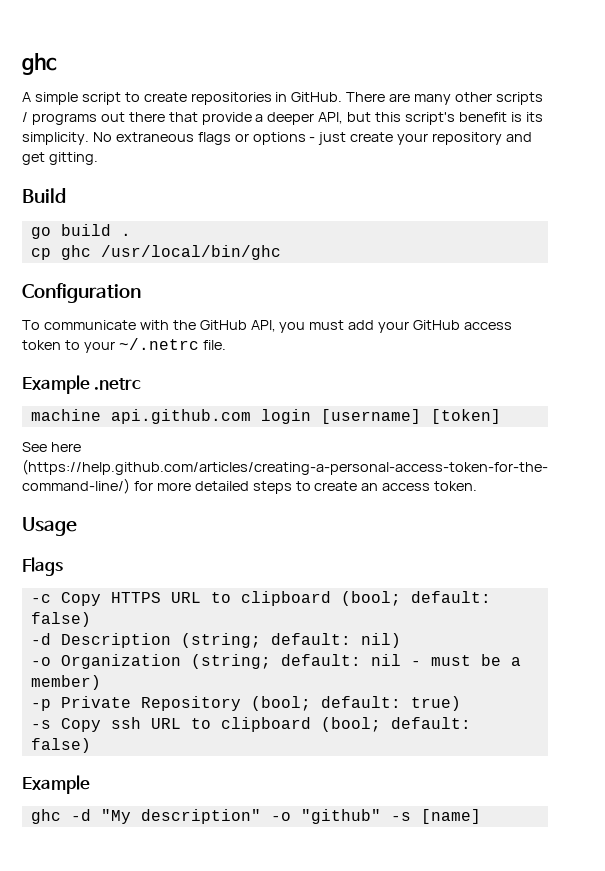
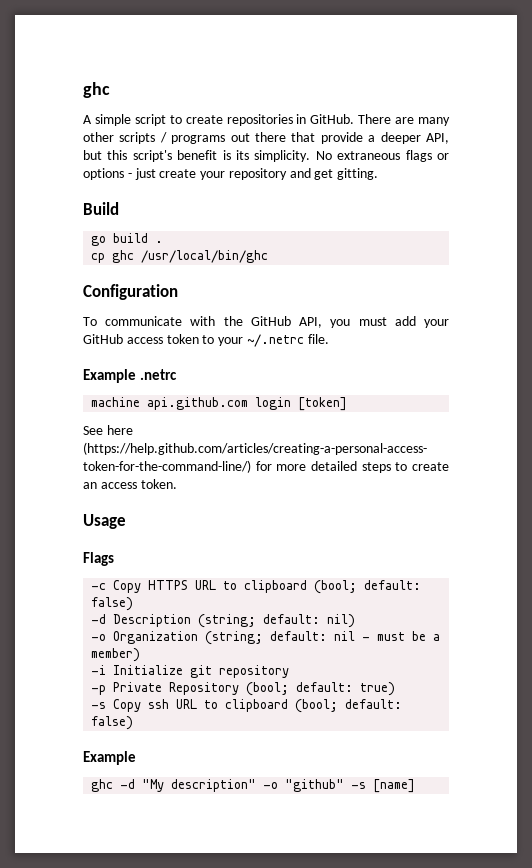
- machine api.github.com login [username] [token]
+ machine api.github.com login [token]
+ -i Initialize git repository

